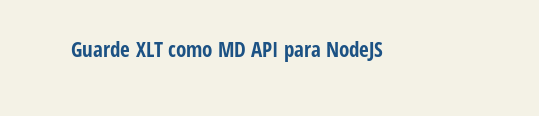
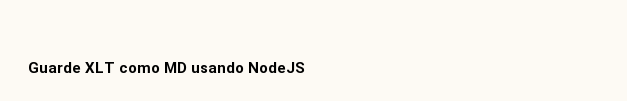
- Guarde XLT como MD API para NodeJS
+ Guarde XLT como MD usando NodeJS

